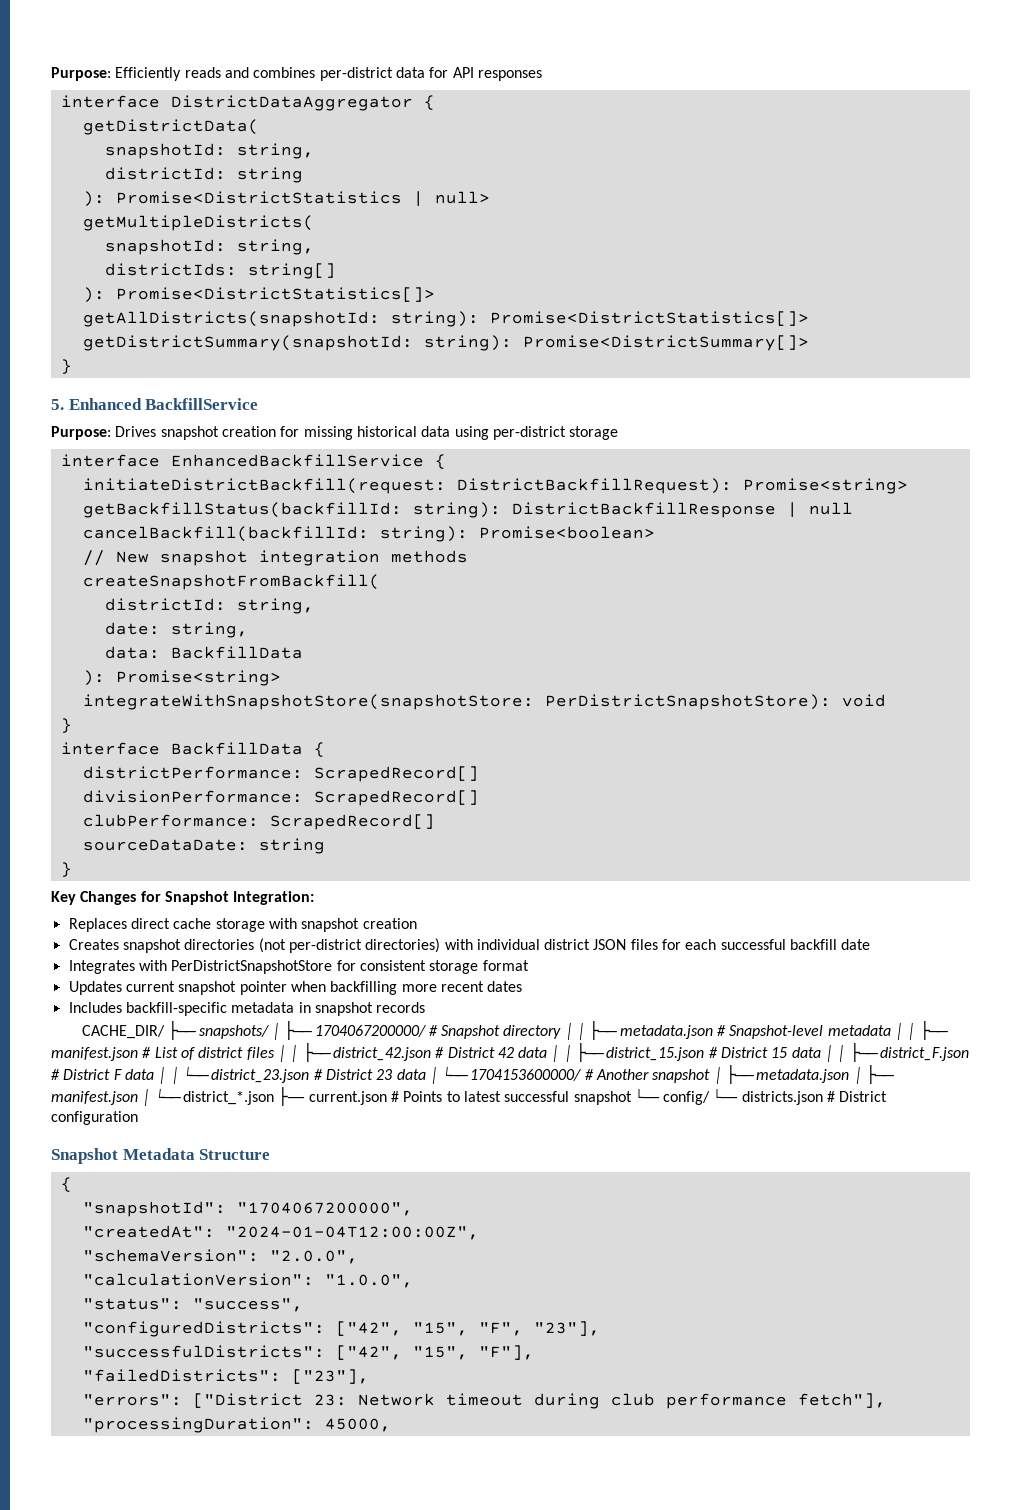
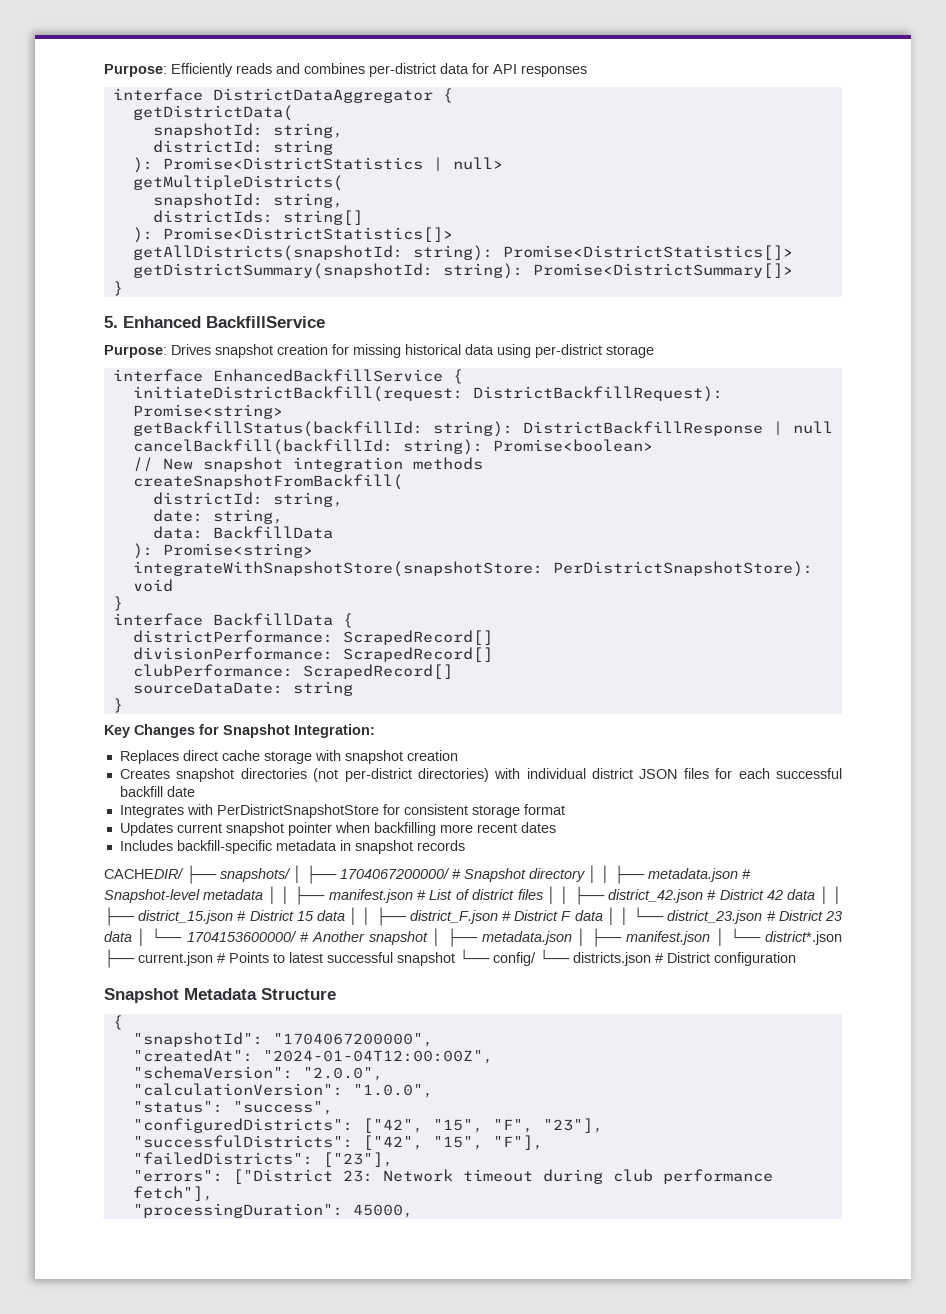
- CACHE_DIR/ ├── snapshots/ │ ├── 1704067200000/ # Snapshot directory │ │ ├── metadata.json # Snapshot-level metadata │ │ ├── manifest.json # List of district files │ │ ├── district_42.json # District 42 data │ │ ├── district_15.json # District 15 data │ │ ├── district_F.json # District F data │ │ └── district_23.json # District 23 data │ └── 1704153600000/ # Another snapshot │ ├── metadata.json │ ├── manifest.json │ └── district_*.json ├── current.json # Points to latest successful snapshot └── config/ └── districts.json # District configuration
+ CACHEDIR/ ├── snapshots/ │ ├── 1704067200000/ # Snapshot directory │ │ ├── metadata.json # Snapshot-level metadata │ │ ├── manifest.json # List of district files │ │ ├── district_42.json # District 42 data │ │ ├── district_15.json # District 15 data │ │ ├── district_F.json # District F data │ │ └── district_23.json # District 23 data │ └── 1704153600000/ # Another snapshot │ ├── metadata.json │ ├── manifest.json │ └── district*.json ├── current.json # Points to latest successful snapshot └── config/ └── districts.json # District configuration

